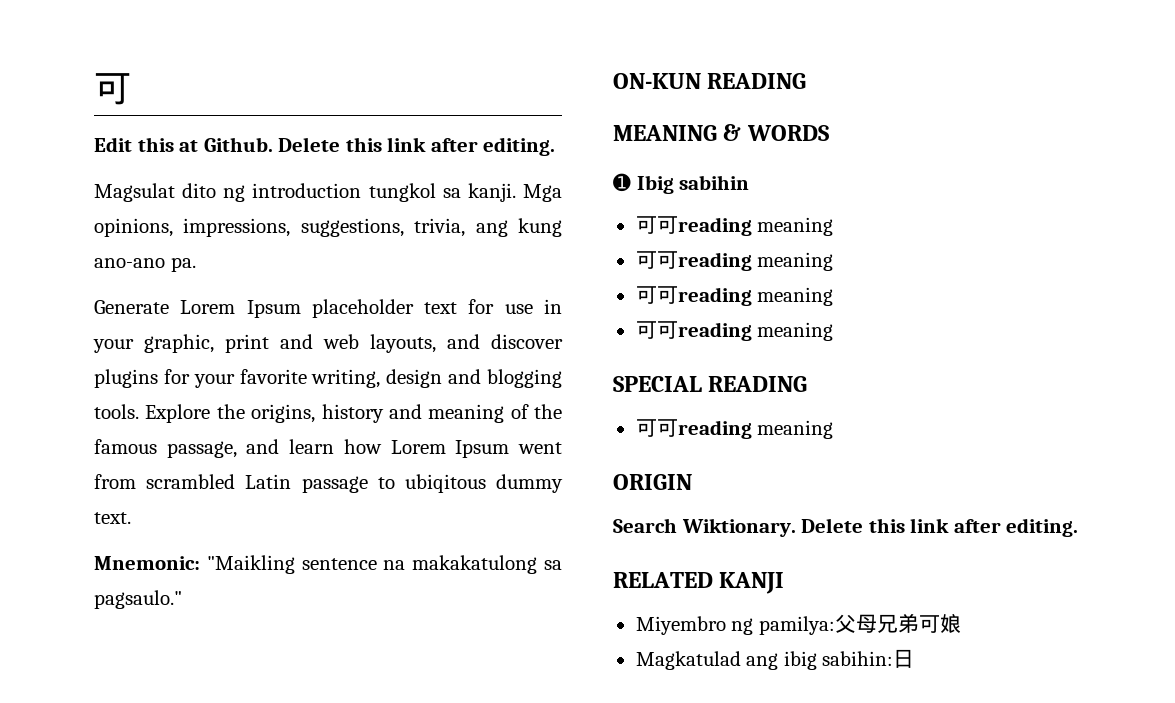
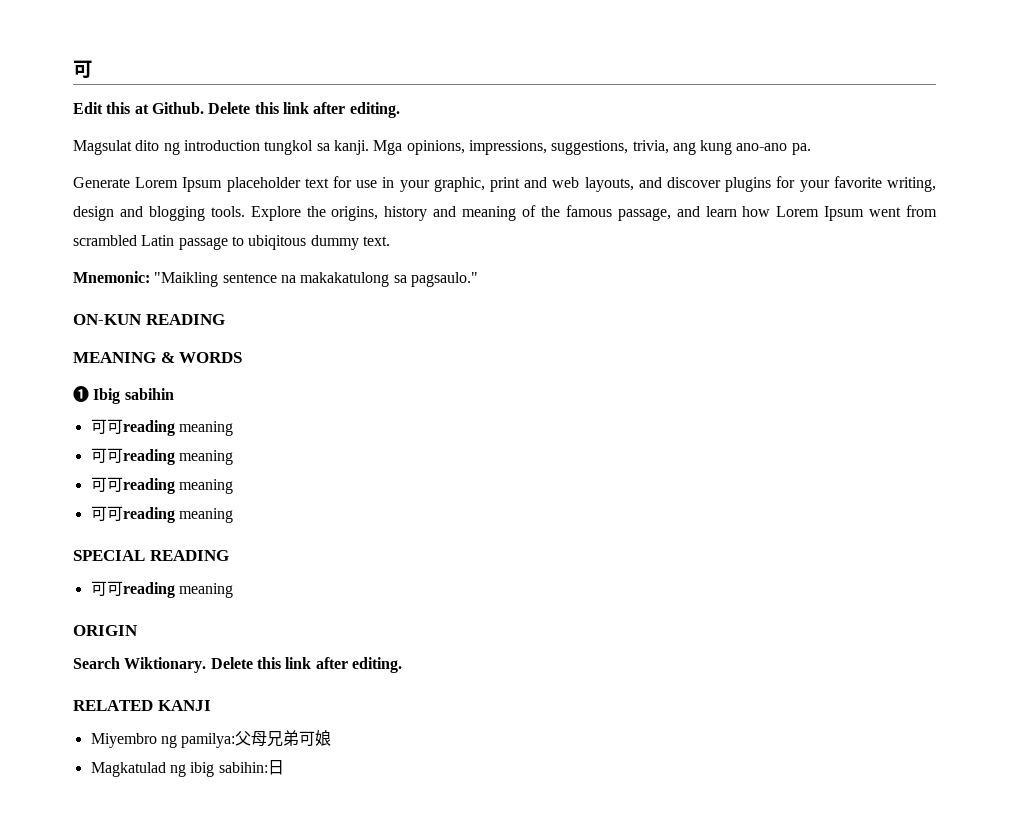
- Magkatulad ang ibig sabihin:日
+ Magkatulad ng ibig sabihin:日

